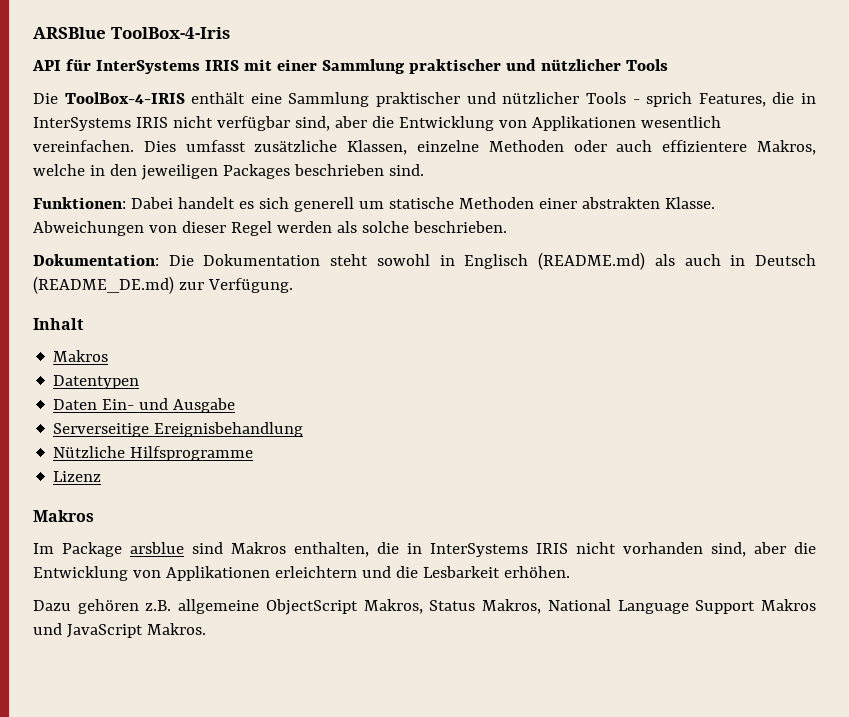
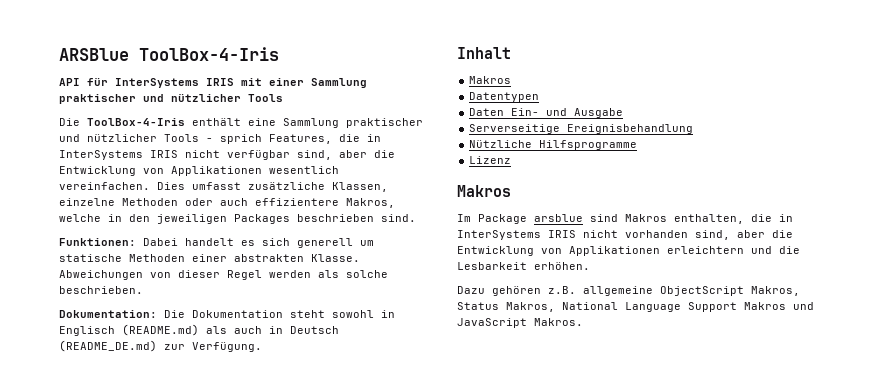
- Die ToolBox-4-IRIS enthält eine Sammlung praktischer und nützlicher Tools - sprich Features, die in InterSystems IRIS nicht verfügbar sind, aber die Entwicklung von Applikationen wesentlich vereinfachen.
+ Die ToolBox-4-Iris enthält eine Sammlung praktischer und nützlicher Tools - sprich Features, die in InterSystems IRIS nicht verfügbar sind, aber die Entwicklung von Applikationen wesentlich vereinfachen.

